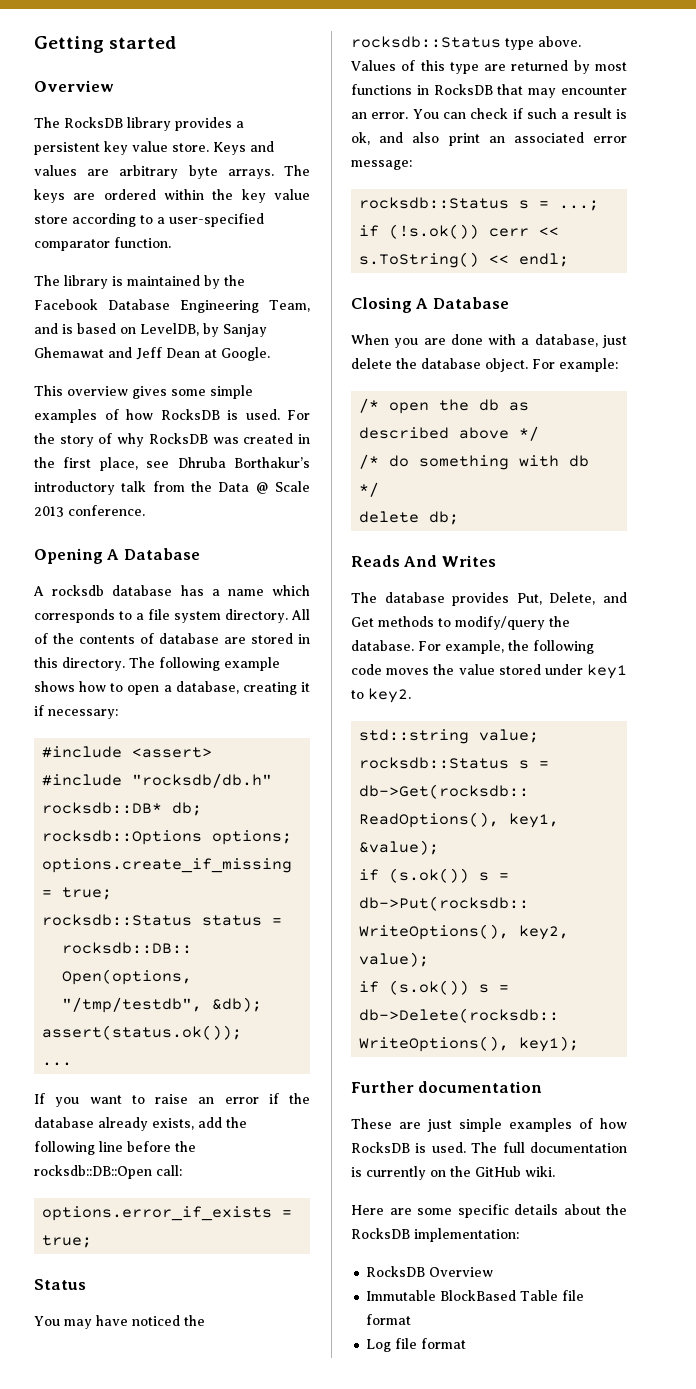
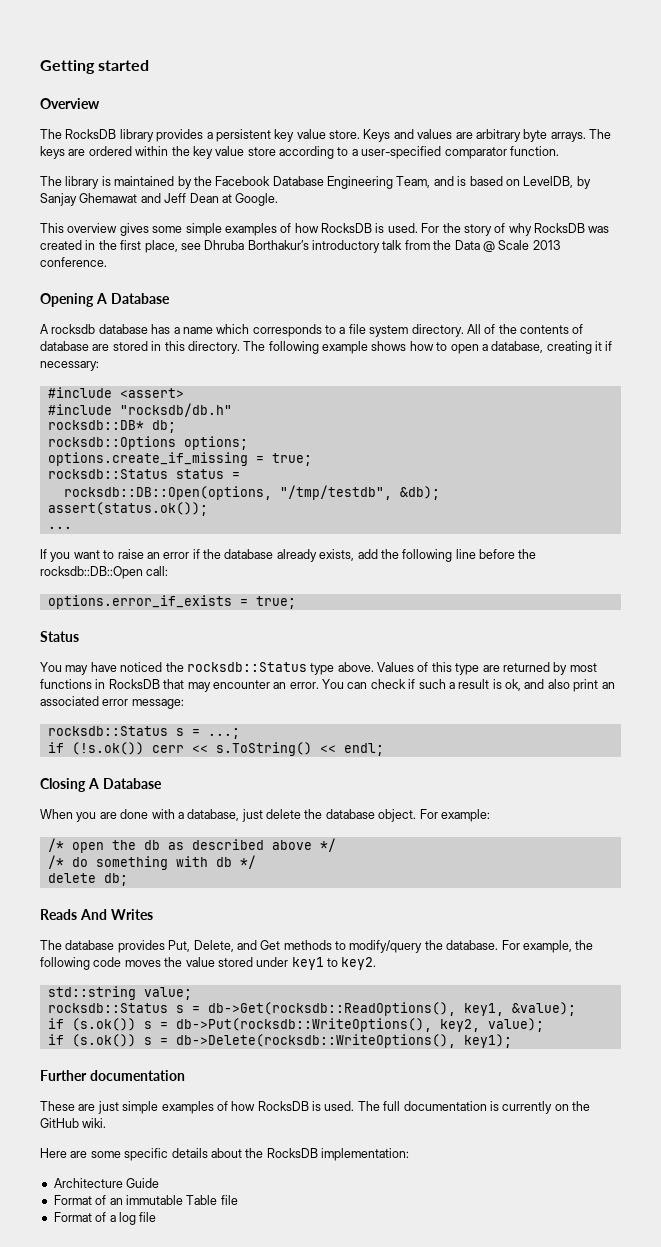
- RocksDB Overview
- Immutable BlockBased Table file format
- Log file format
+ Architecture Guide
+ Format of an immutable Table file
+ Format of a log file

